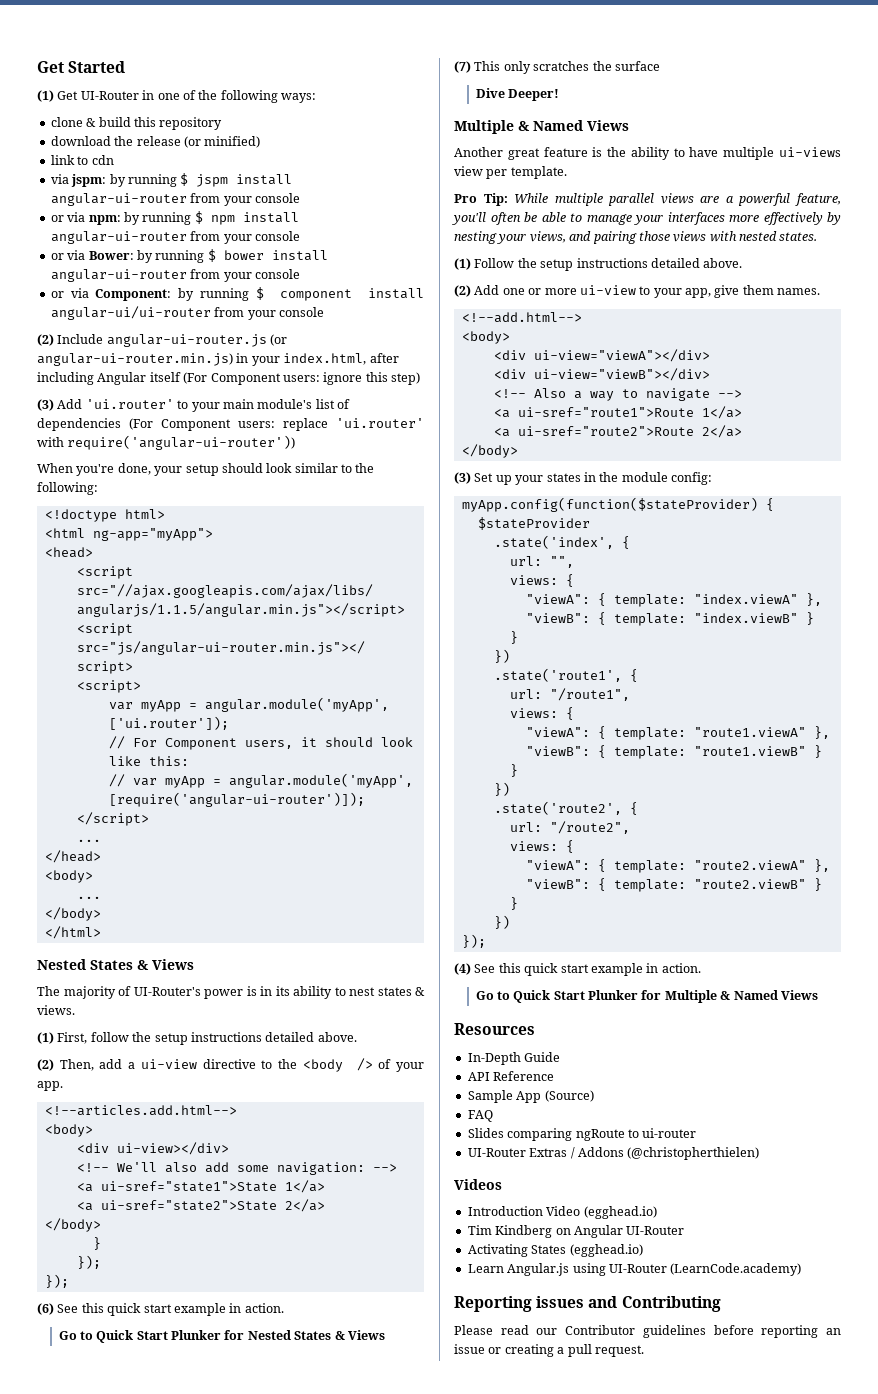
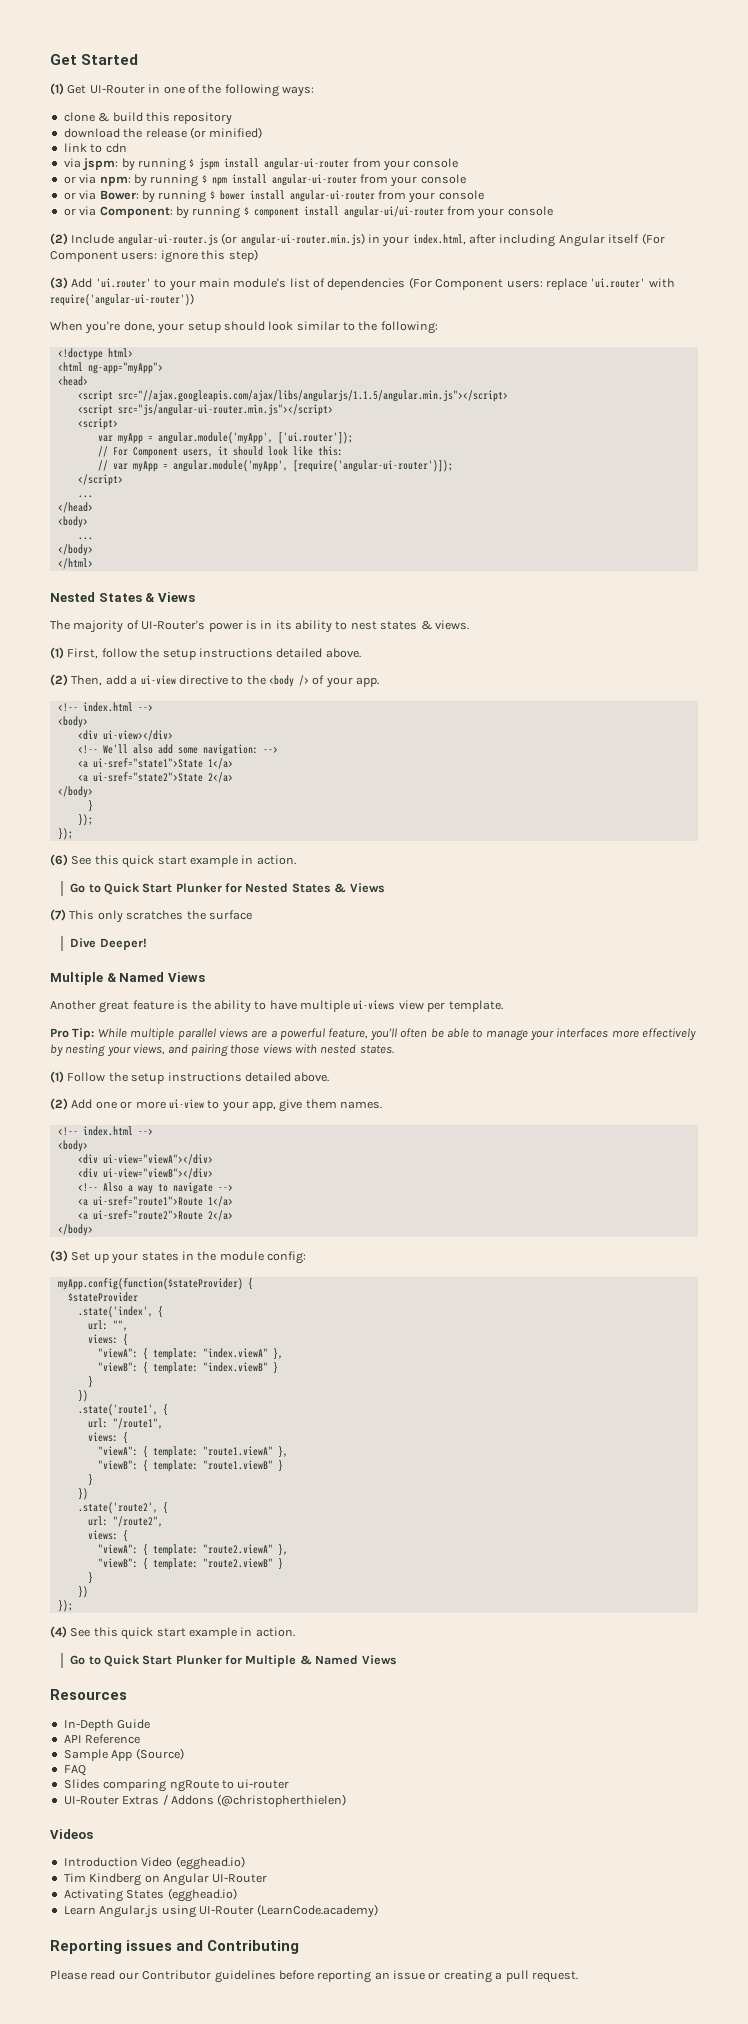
  (2) Then, add a ui-view directive to the <body /> of your app.
- <!--articles.add.html-->
+ <!-- index.html -->
  (2) Add one or more ui-view to your app, give them names.
- <!--add.html-->
+ <!-- index.html -->

